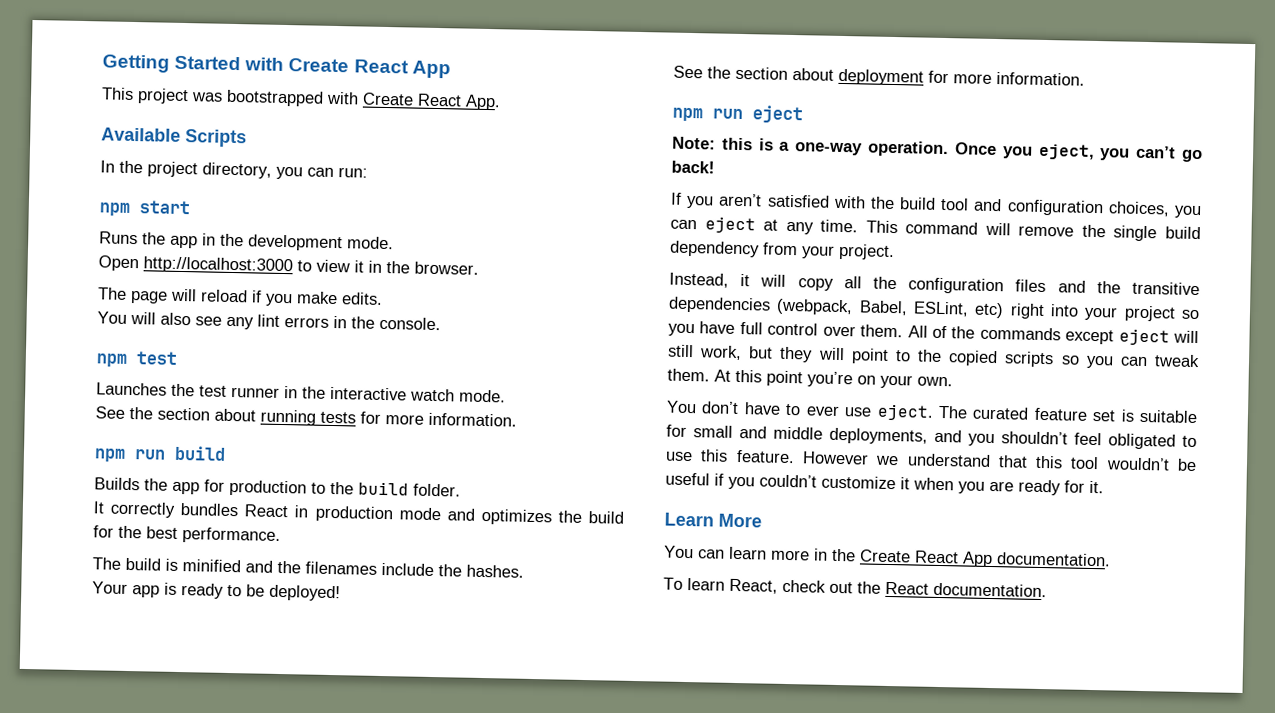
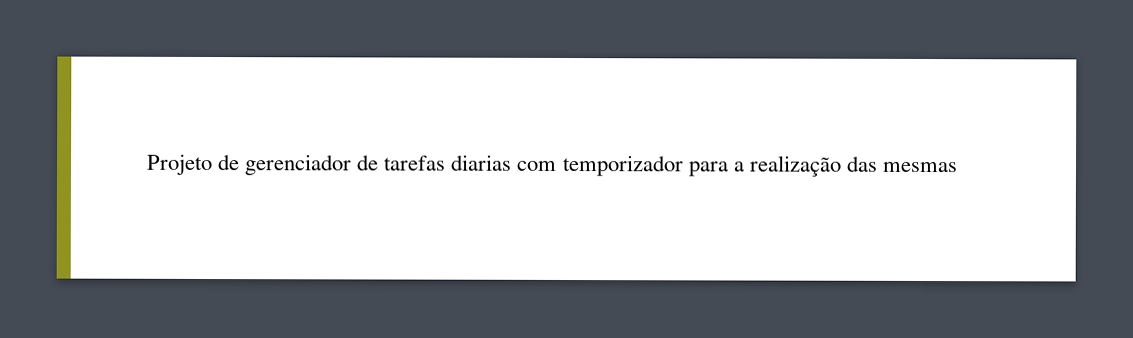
- Getting Started with Create React App
- This project was bootstrapped with Create React App.
- Available Scripts
- In the project directory, you can run:
- npm start
- Runs the app in the development mode.
- Open http://localhost:3000 to view it in the browser.
- The page will reload if you make edits.
- You will also see any lint errors in the console.
- npm test
- Launches the test runner in the interactive watch mode.
- See the section about running tests for more information.
- npm run build
- Builds the app for production to the build folder.
- It correctly bundles React in production mode and optimizes the build for the best performance.
- The build is minified and the filenames include the hashes.
- Your app is ready to be deployed!
- See the section about deployment for more information.
- npm run eject
- Note: this is a one-way operation. Once you eject, you can’t go back!
- If you aren’t satisfied with the build tool and configuration choices, you can eject at any time. This command will remove the single build dependency from your project.
- Instead, it will copy all the configuration files and the transitive dependencies (webpack, Babel, ESLint, etc) right into your project so you have full control over them. All of the commands except eject will still work, but they will point to the copied scripts so you can tweak them. At this point you’re on your own.
- You don’t have to ever use eject. The curated feature set is suitable for small and middle deployments, and you shouldn’t feel obligated to use this feature. However we understand that this tool wouldn’t be useful if you couldn’t customize it when you are ready for it.
- Learn More
- You can learn more in the Create React App documentation.
- To learn React, check out the React documentation.
+ Projeto de gerenciador de tarefas diarias com temporizador para a realização das mesmas

